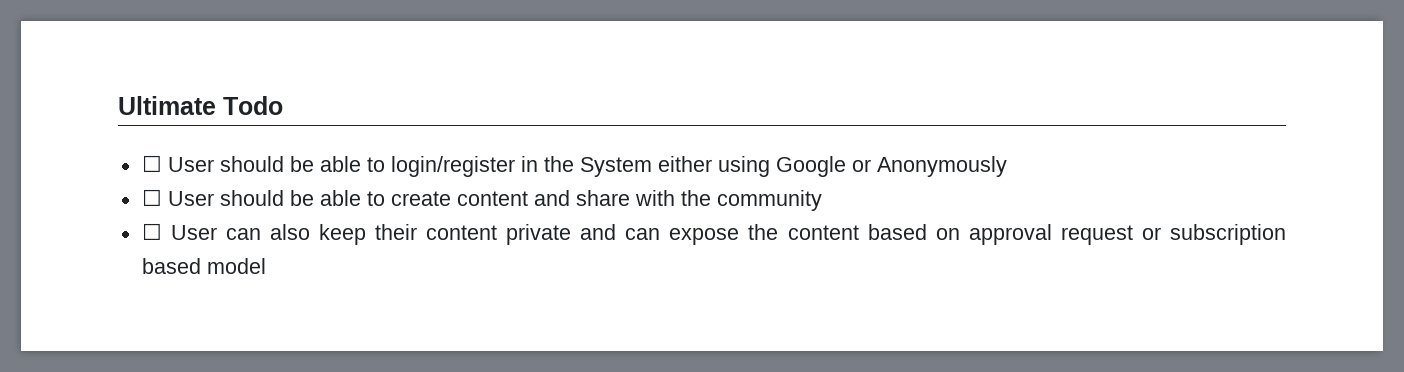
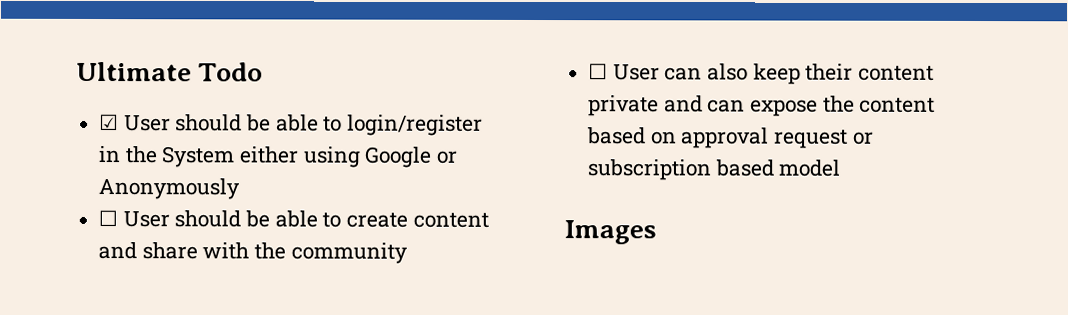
- ☐ User should be able to login/register in the System either using Google or Anonymously
+ ☑ User should be able to login/register in the System either using Google or Anonymously
+ Images

